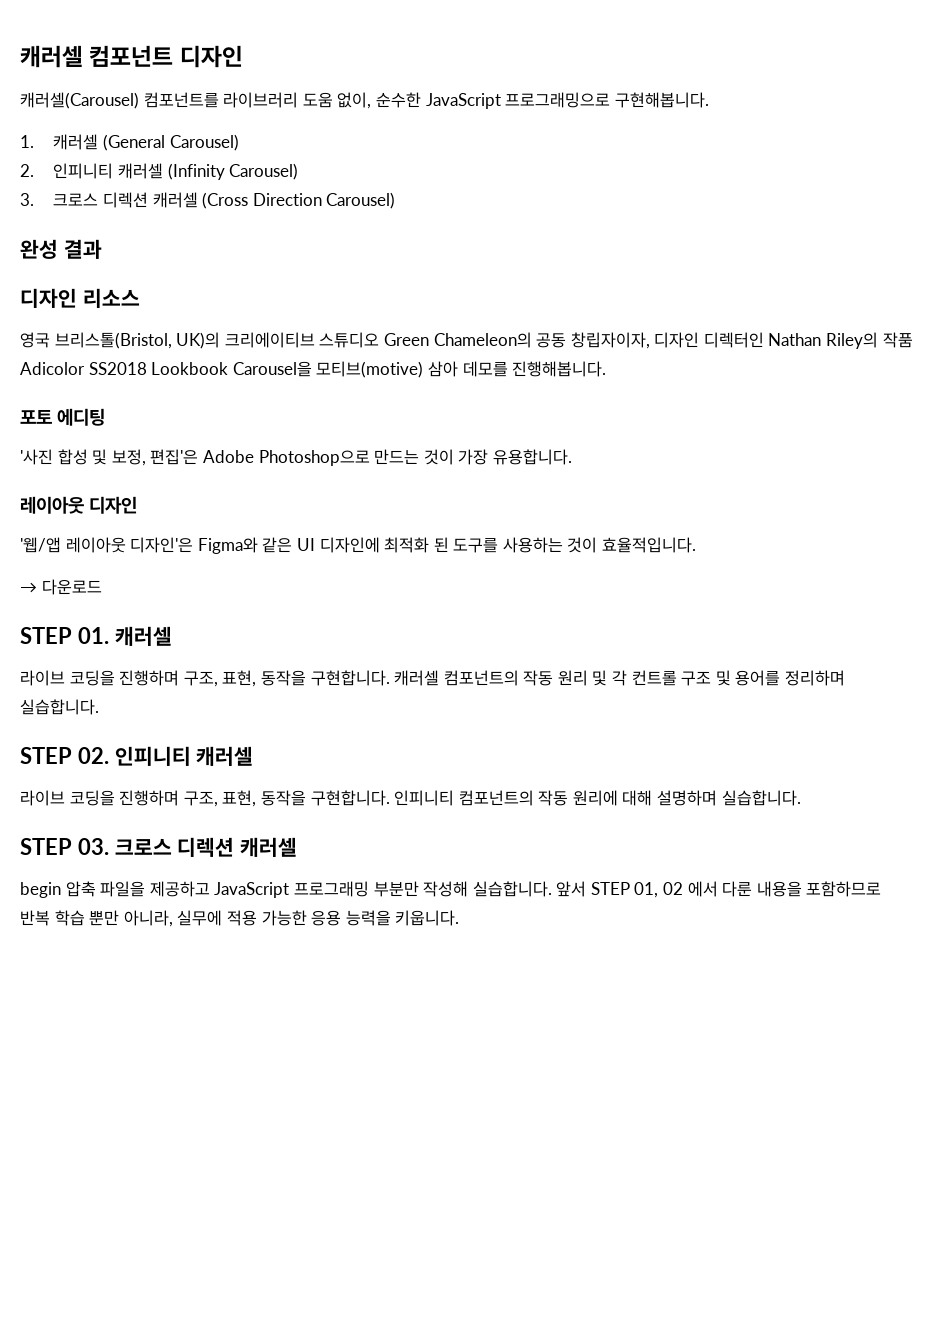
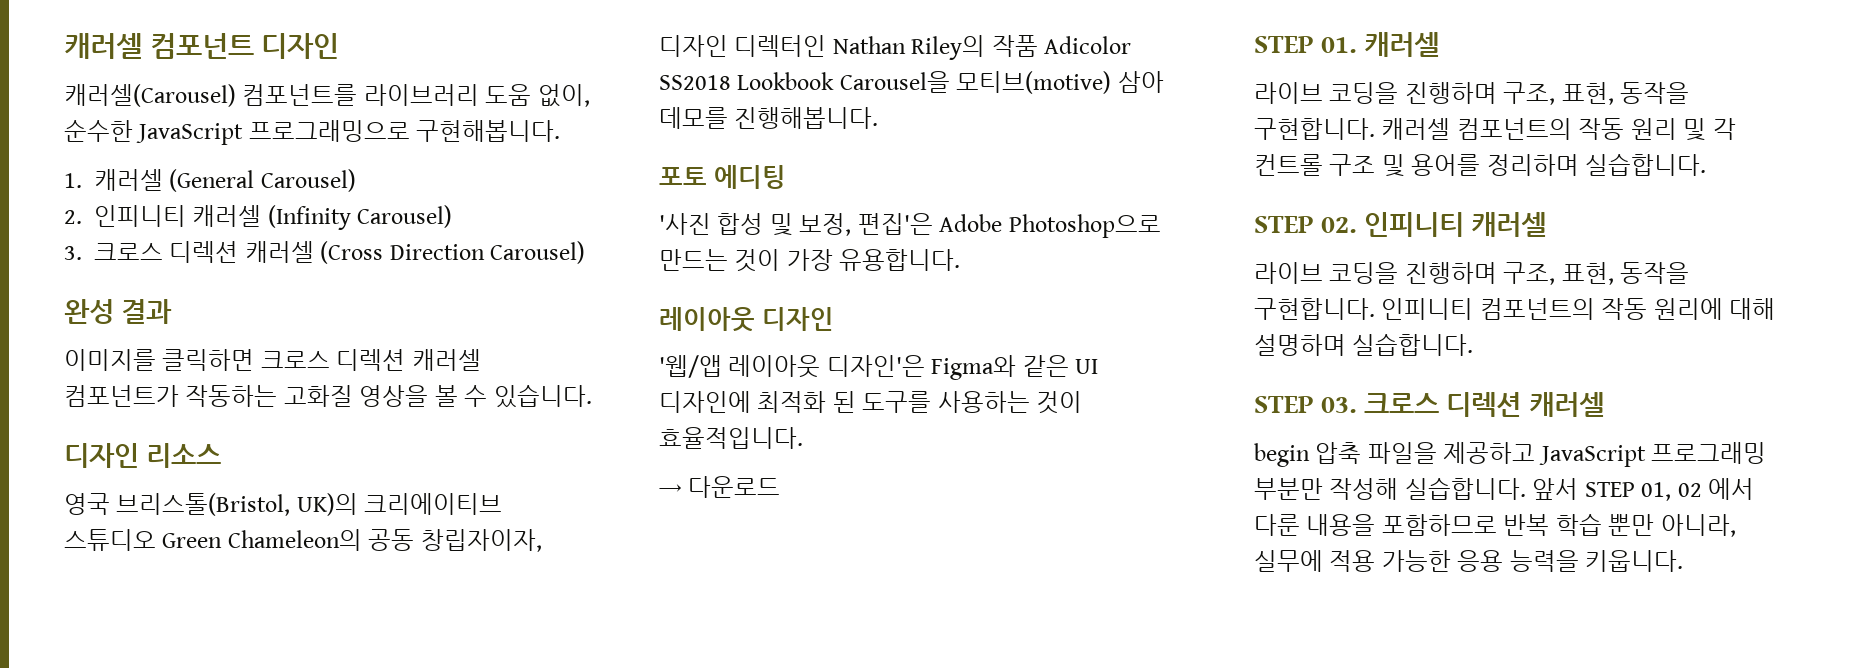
+ 이미지를 클릭하면 크로스 디렉션 캐러셀 컴포넌트가 작동하는 고화질 영상을 볼 수 있습니다.

